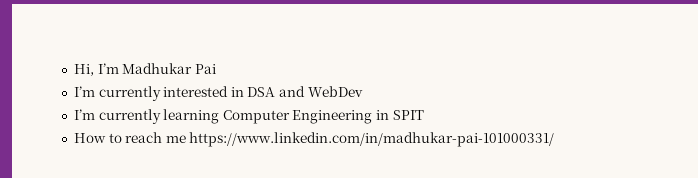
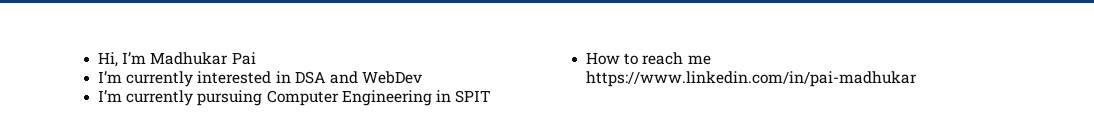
- I’m currently learning Computer Engineering in SPIT
+ I’m currently pursuing Computer Engineering in SPIT
- How to reach me https://www.linkedin.com/in/madhukar-pai-101000331/
+ How to reach me https://www.linkedin.com/in/pai-madhukar

